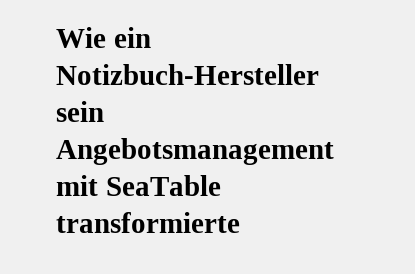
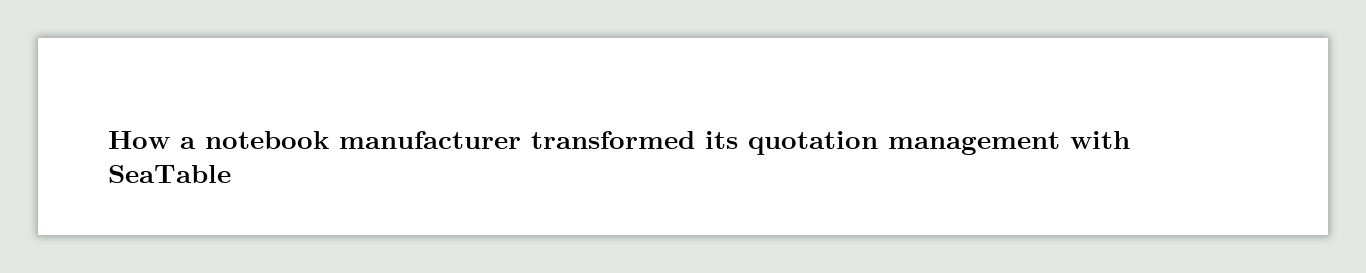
- Wie ein Notizbuch-Hersteller sein Angebotsmanagement mit SeaTable transformierte
+ How a notebook manufacturer transformed its quotation management with SeaTable

